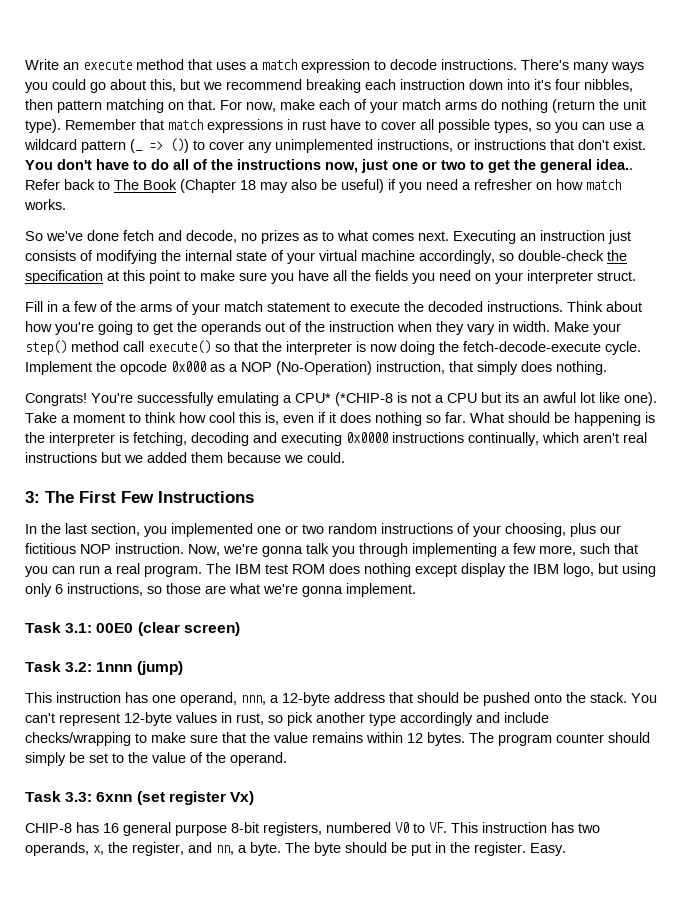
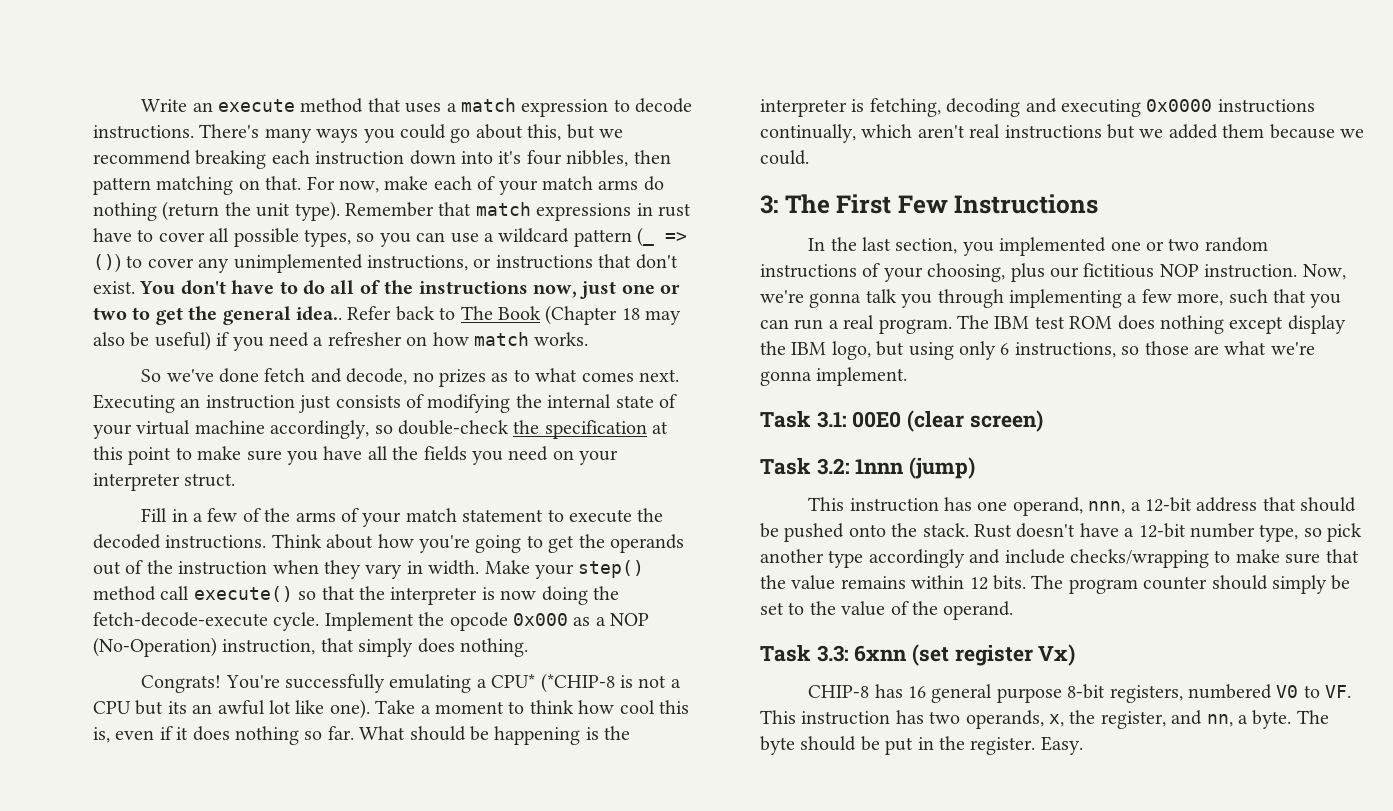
- This instruction has one operand, nnn, a 12-byte address that should be pushed onto the stack.
+ This instruction has one operand, nnn, a 12-bit address that should be pushed onto the stack.
- You can't represent 12-byte values in rust, so pick another type accordingly and include checks/wrapping to make sure that the value remains within 12 bytes.
+ Rust doesn't have a 12-bit number type, so pick another type accordingly and include checks/wrapping to make sure that the value remains within 12 bits.

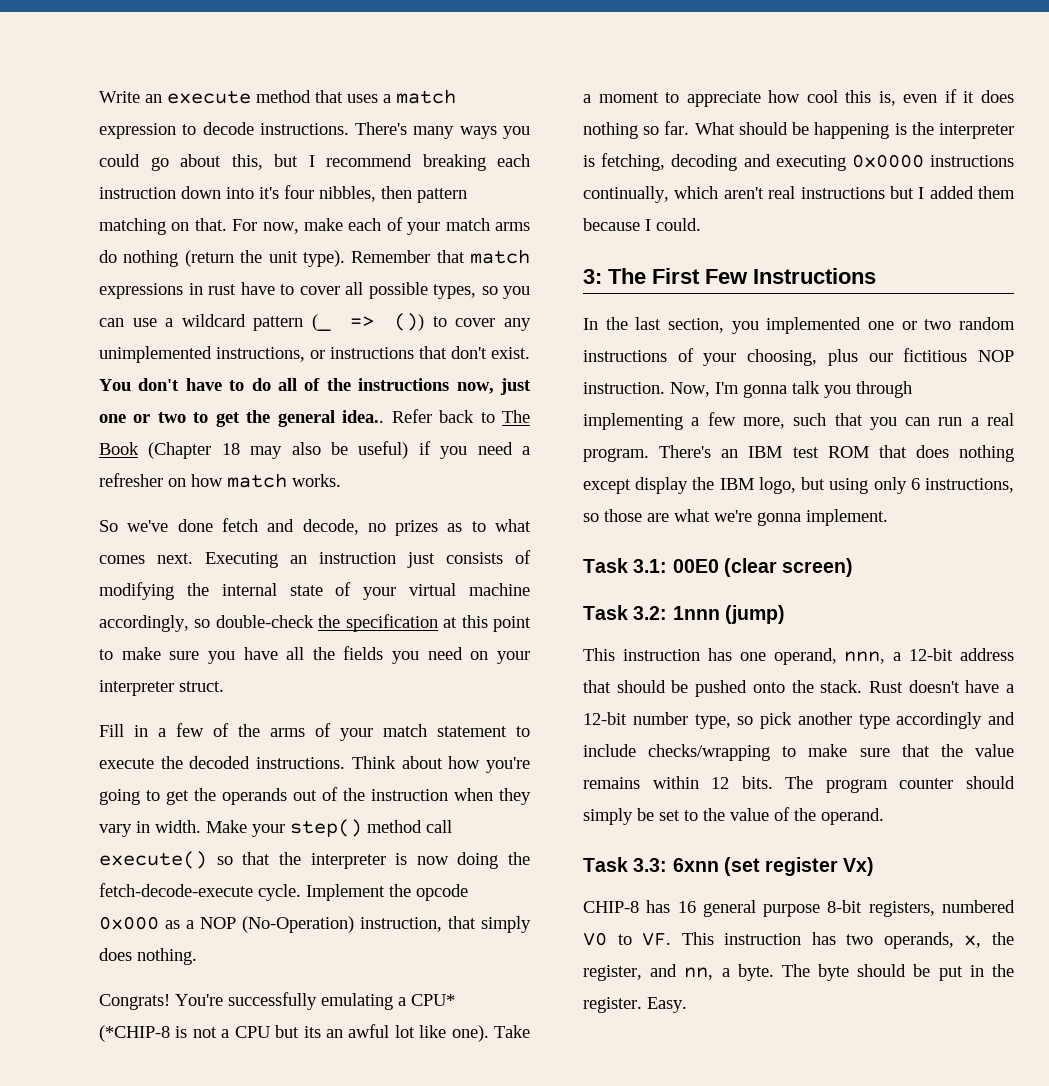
- There's many ways you could go about this, but we recommend breaking each instruction down into it's four nibbles, then pattern matching on that.
+ There's many ways you could go about this, but I recommend breaking each instruction down into it's four nibbles, then pattern matching on that.
- Take a moment to think how cool this is, even if it does nothing so far.
+ Take a moment to appreciate how cool this is, even if it does nothing so far.
- What should be happening is the interpreter is fetching, decoding and executing 0x0000 instructions continually, which aren't real instructions but we added them because we could.
+ What should be happening is the interpreter is fetching, decoding and executing 0x0000 instructions continually, which aren't real instructions but I added them because I could.
- Now, we're gonna talk you through implementing a few more, such that you can run a real program.
+ Now, I'm gonna talk you through implementing a few more, such that you can run a real program.
- The IBM test ROM does nothing except display the IBM logo, but using only 6 instructions, so those are what we're gonna implement.
+ There's an IBM test ROM that does nothing except display the IBM logo, but using only 6 instructions, so those are what we're gonna implement.

